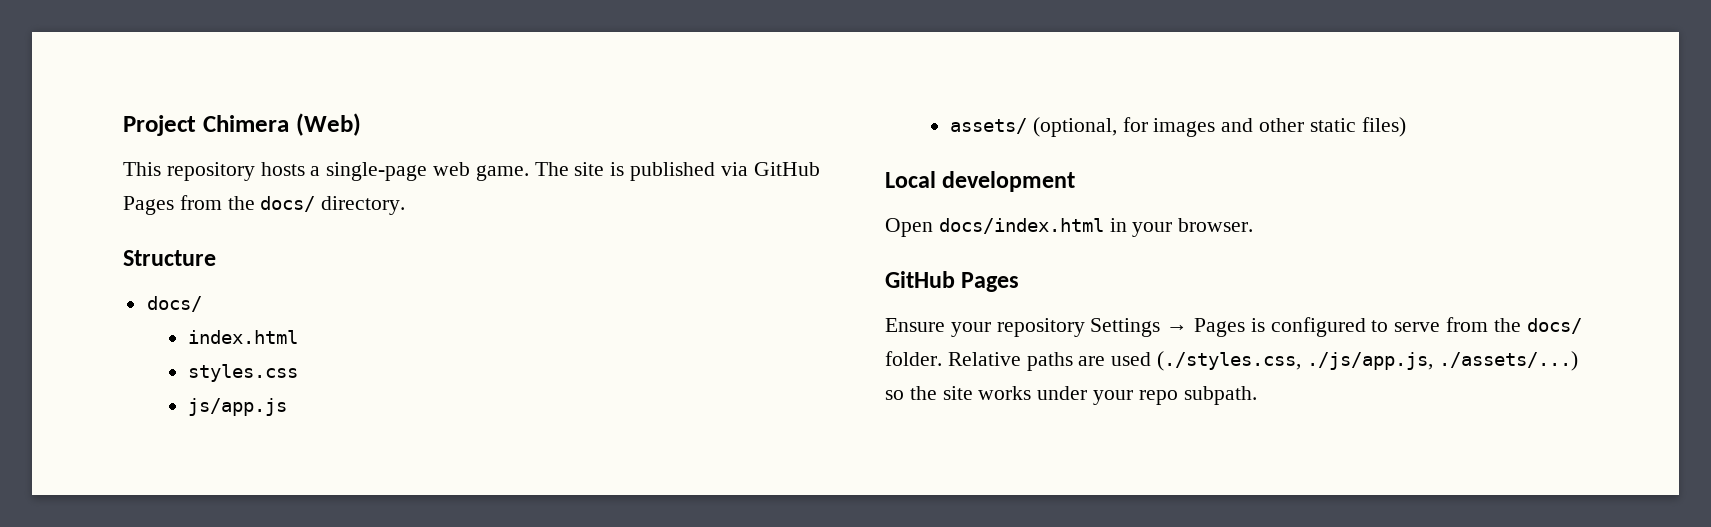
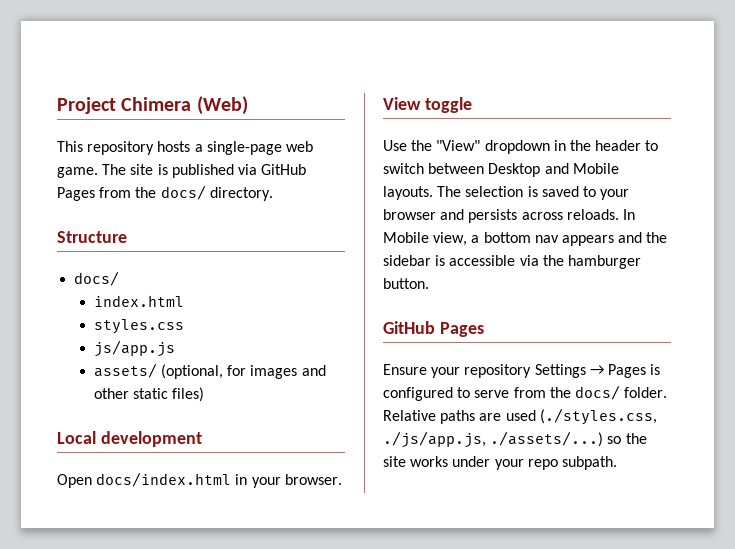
+ View toggle
+ Use the "View" dropdown in the header to switch between Desktop and Mobile layouts. The selection is saved to your browser and persists across reloads. In Mobile view, a bottom nav appears and the sidebar is accessible via the hamburger button.

